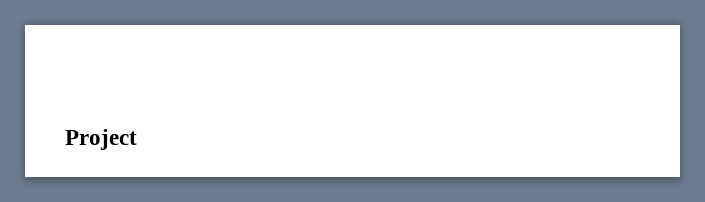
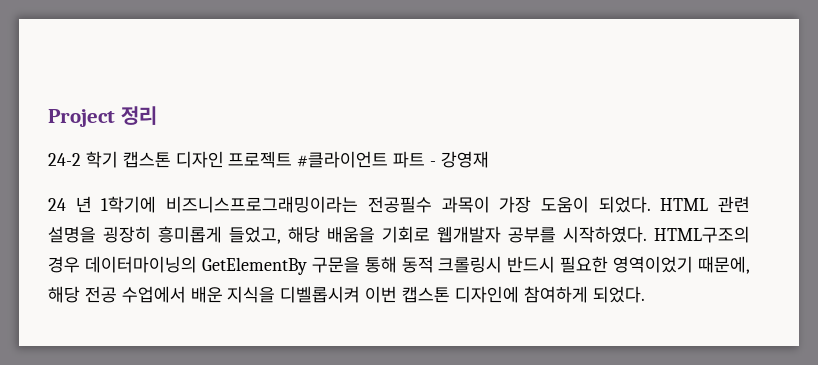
- Project
+ Project 정리
+ 24-2 학기 캡스톤 디자인 프로젝트 #클라이언트 파트 - 강영재
+ 24 년 1학기에 비즈니스프로그래밍이라는 전공필수 과목이 가장 도움이 되었다. HTML 관련 설명을 굉장히 흥미롭게 들었고, 해당 배움을 기회로 웹개발자 공부를 시작하였다. HTML구조의 경우 데이터마이닝의 GetElementBy 구문을 통해 동적 크롤링시 반드시 필요한 영역이었기 때문에, 해당 전공 수업에서 배운 지식을 디벨롭시켜 이번 캡스톤 디자인에 참여하게 되었다.

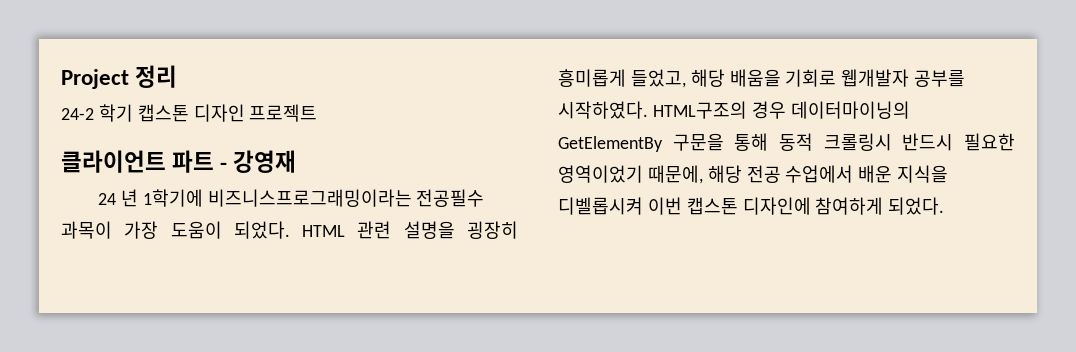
- 24-2 학기 캡스톤 디자인 프로젝트 #클라이언트 파트 - 강영재
+ 24-2 학기 캡스톤 디자인 프로젝트
+ 클라이언트 파트 - 강영재

